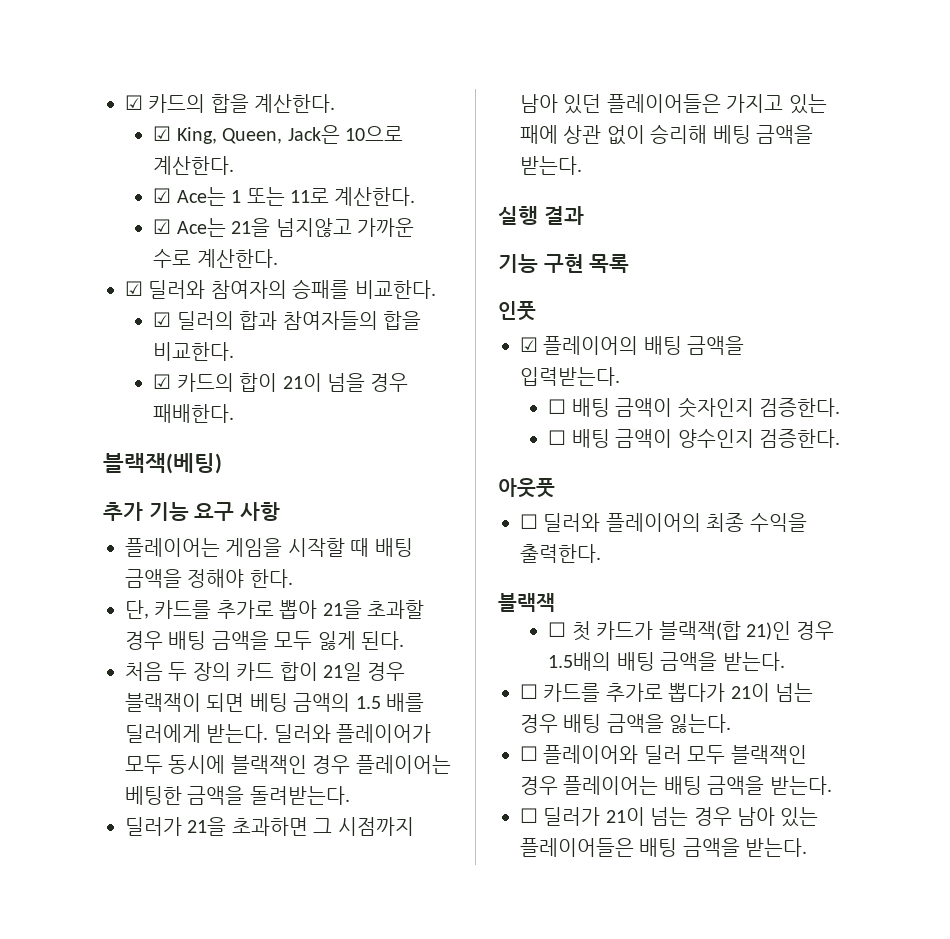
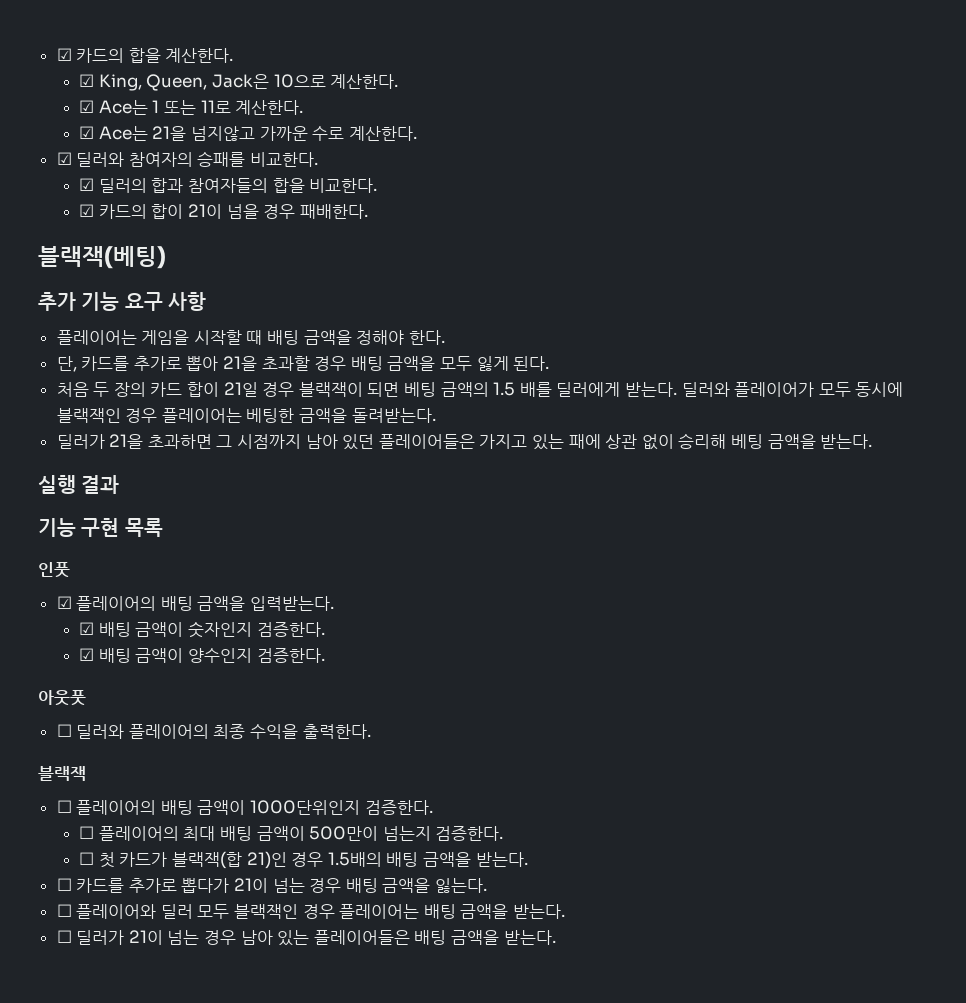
- ☐ 배팅 금액이 숫자인지 검증한다.
+ ☑ 배팅 금액이 숫자인지 검증한다.
- ☐ 배팅 금액이 양수인지 검증한다.
+ ☑ 배팅 금액이 양수인지 검증한다.
+ ☐ 플레이어의 배팅 금액이 1000단위인지 검증한다.
+ ☐ 플레이어의 최대 배팅 금액이 500만이 넘는지 검증한다.

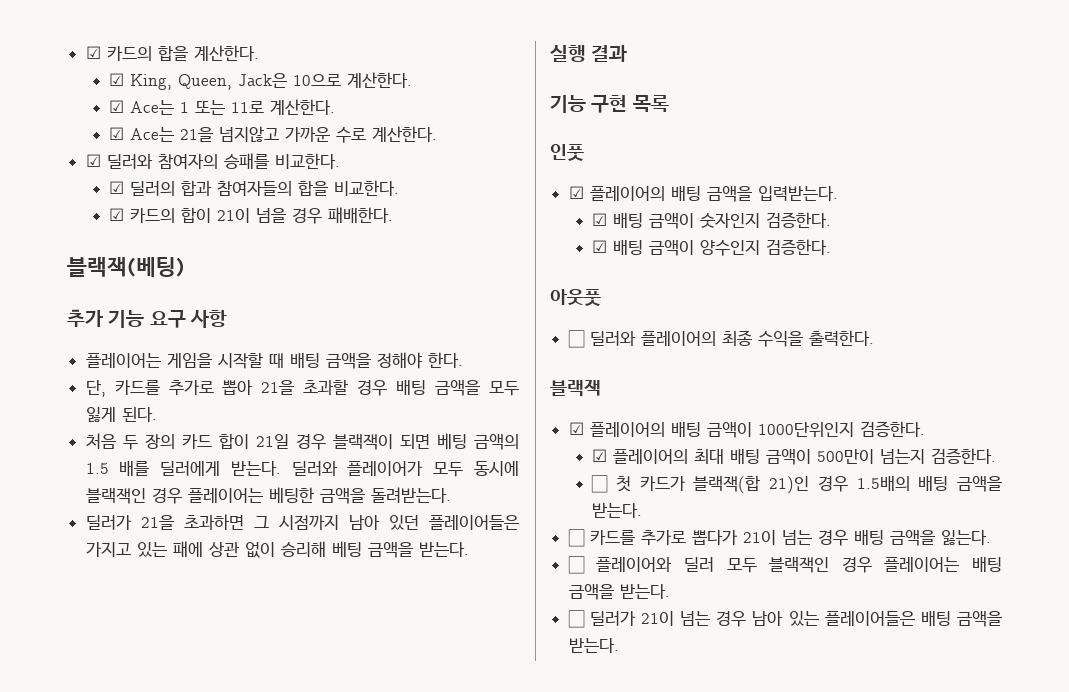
- ☐ 플레이어의 배팅 금액이 1000단위인지 검증한다.
+ ☑ 플레이어의 배팅 금액이 1000단위인지 검증한다.
- ☐ 플레이어의 최대 배팅 금액이 500만이 넘는지 검증한다.
+ ☑ 플레이어의 최대 배팅 금액이 500만이 넘는지 검증한다.

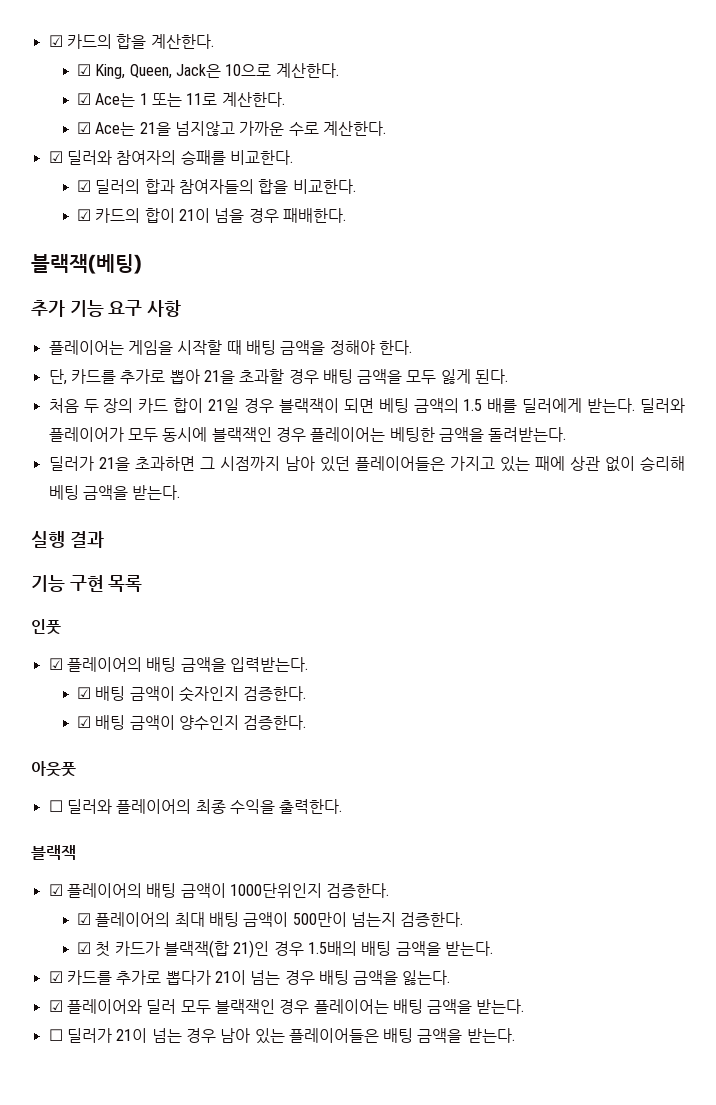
- ☐ 첫 카드가 블랙잭(합 21)인 경우 1.5배의 배팅 금액을 받는다.
+ ☑ 첫 카드가 블랙잭(합 21)인 경우 1.5배의 배팅 금액을 받는다.
- ☐ 카드를 추가로 뽑다가 21이 넘는 경우 배팅 금액을 잃는다.
+ ☑ 카드를 추가로 뽑다가 21이 넘는 경우 배팅 금액을 잃는다.
- ☐ 플레이어와 딜러 모두 블랙잭인 경우 플레이어는 배팅 금액을 받는다.
+ ☑ 플레이어와 딜러 모두 블랙잭인 경우 플레이어는 배팅 금액을 받는다.

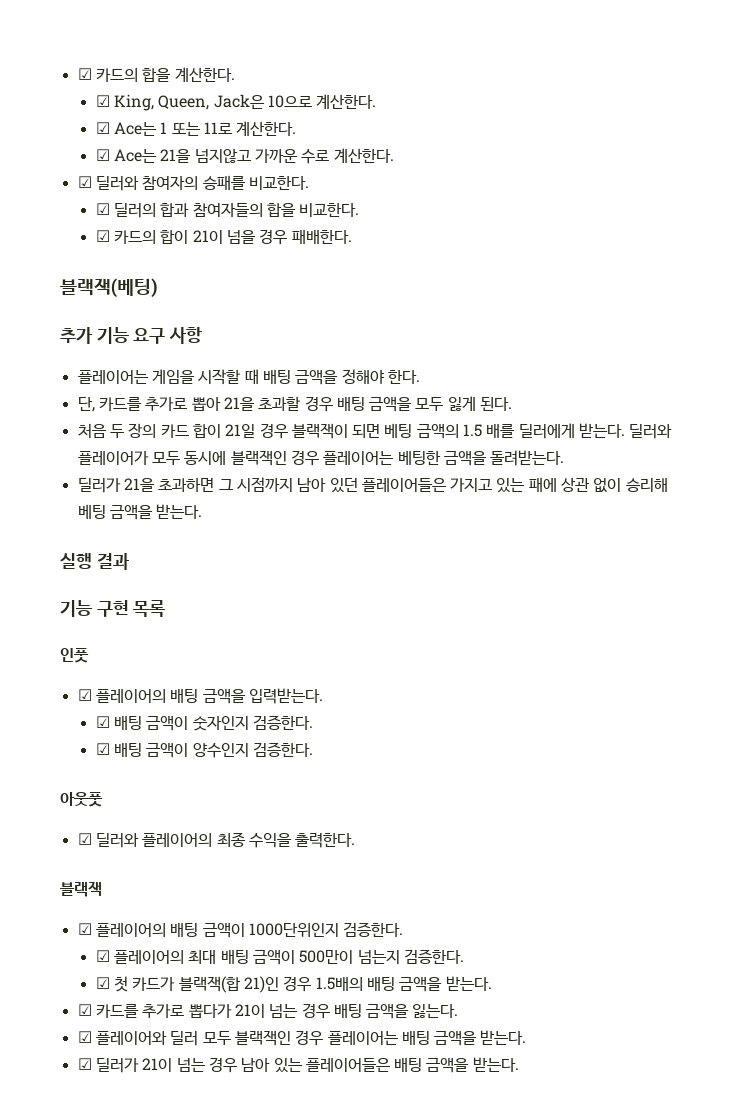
- ☐ 딜러와 플레이어의 최종 수익을 출력한다.
+ ☑ 딜러와 플레이어의 최종 수익을 출력한다.
- ☐ 딜러가 21이 넘는 경우 남아 있는 플레이어들은 배팅 금액을 받는다.
+ ☑ 딜러가 21이 넘는 경우 남아 있는 플레이어들은 배팅 금액을 받는다.

